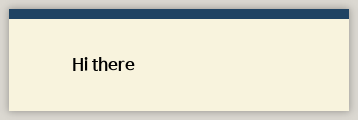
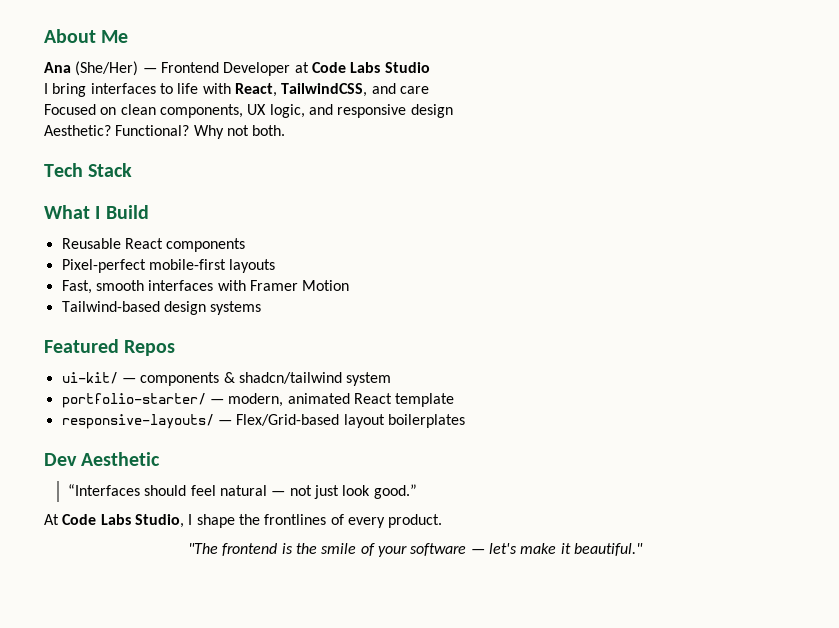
- Hi there
+ About Me
+ Ana (She/Her) — Frontend Developer at Code Labs Studio
+ I bring interfaces to life with React, TailwindCSS, and care
+ Focused on clean components, UX logic, and responsive design
+ Aesthetic? Functional? Why not both.
+ Tech Stack
+ What I Build
+ Reusable React components
+ Pixel-perfect mobile-first layouts
+ Fast, smooth interfaces with Framer Motion
+ Tailwind-based design systems
+ Featured Repos
+ ui-kit/ — components & shadcn/tailwind system
+ portfolio-starter/ — modern, animated React template
+ responsive-layouts/ — Flex/Grid-based layout boilerplates
+ Dev Aesthetic
+ “Interfaces should feel natural — not just look good.”
+ At Code Labs Studio, I shape the frontlines of every product.
+ "The frontend is the smile of your software — let's make it beautiful."

